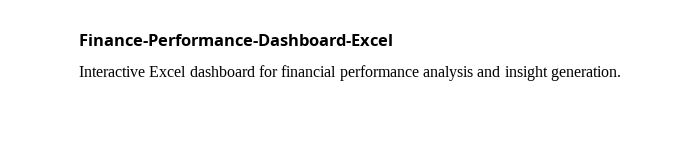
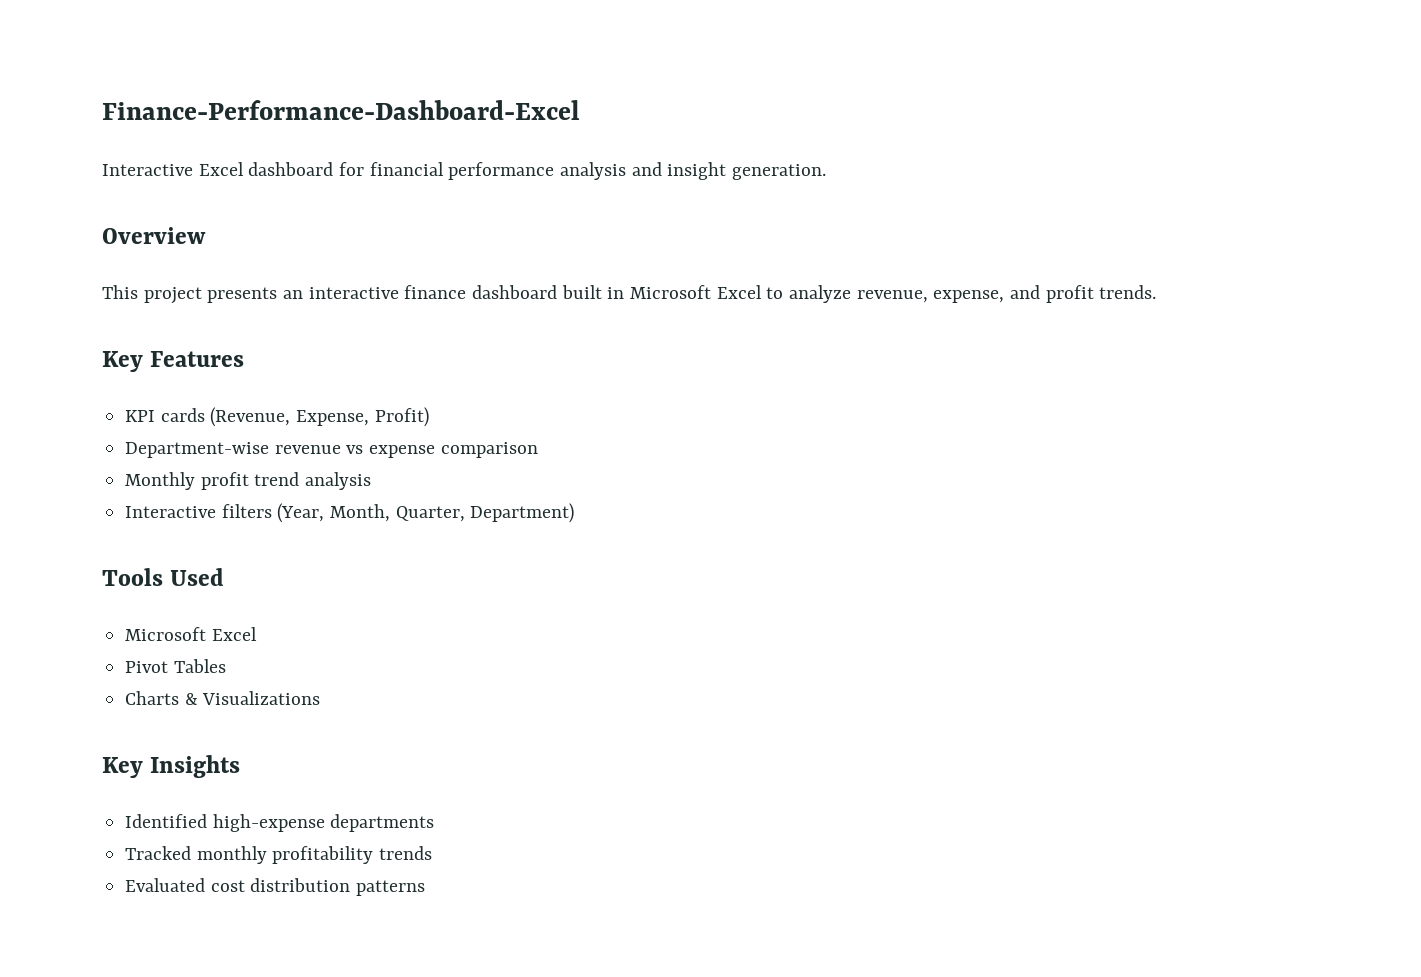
+ Overview
+ This project presents an interactive finance dashboard built in Microsoft Excel to analyze revenue, expense, and profit trends.
+ Key Features
+ KPI cards (Revenue, Expense, Profit)
+ Department-wise revenue vs expense comparison
+ Monthly profit trend analysis
+ Interactive filters (Year, Month, Quarter, Department)
+ Tools Used
+ Microsoft Excel
+ Pivot Tables
+ Charts & Visualizations
+ Key Insights
+ Identified high-expense departments
+ Tracked monthly profitability trends
+ Evaluated cost distribution patterns

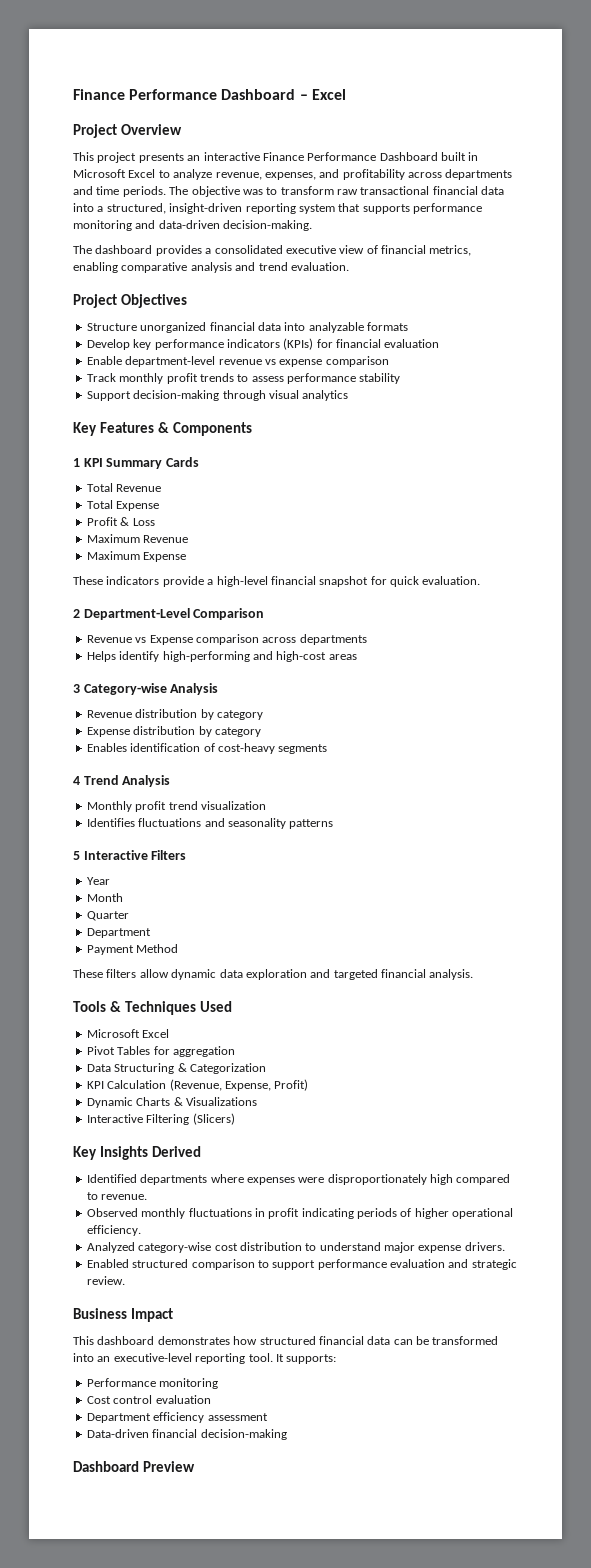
- Finance-Performance-Dashboard-Excel
- Interactive Excel dashboard for financial performance analysis and insight generation.
- Overview
+ Finance Performance Dashboard – Excel
+ Project Overview
- This project presents an interactive finance dashboard built in Microsoft Excel to analyze revenue, expense, and profit trends.
- Key Features
- KPI cards (Revenue, Expense, Profit)
- Department-wise revenue vs expense comparison
- Monthly profit trend analysis
- Interactive filters (Year, Month, Quarter, Department)
+ This project presents an interactive Finance Performance Dashboard built in Microsoft Excel to analyze revenue, expenses, and profitability across departments and time periods. The objective was to transform raw transactional financial data into a structured, insight-driven reporting system that supports performance monitoring and data-driven decision-making.
+ The dashboard provides a consolidated executive view of financial metrics, enabling comparative analysis and trend evaluation.
+ Project Objectives
+ Structure unorganized financial data into analyzable formats
+ Develop key performance indicators (KPIs) for financial evaluation
+ Enable department-level revenue vs expense comparison
+ Track monthly profit trends to assess performance stability
+ Support decision-making through visual analytics
+ Key Features & Components
+ 1 KPI Summary Cards
+ Total Revenue
+ Total Expense
+ Profit & Loss
+ Maximum Revenue
+ Maximum Expense
+ These indicators provide a high-level financial snapshot for quick evaluation.
+ 2 Department-Level Comparison
+ Revenue vs Expense comparison across departments
+ Helps identify high-performing and high-cost areas
+ 3 Category-wise Analysis
+ Revenue distribution by category
+ Expense distribution by category
+ Enables identification of cost-heavy segments
+ 4 Trend Analysis
+ Monthly profit trend visualization
+ Identifies fluctuations and seasonality patterns
+ 5 Interactive Filters
+ Year
+ Month
+ Quarter
+ Department
+ Payment Method
+ These filters allow dynamic data exploration and targeted financial analysis.
- Tools Used
+ Tools & Techniques Used
- Pivot Tables
- Charts & Visualizations
+ Pivot Tables for aggregation
+ Data Structuring & Categorization
+ KPI Calculation (Revenue, Expense, Profit)
+ Dynamic Charts & Visualizations
+ Interactive Filtering (Slicers)
- Key Insights
+ Key Insights Derived
- Identified high-expense departments
- Tracked monthly profitability trends
- Evaluated cost distribution patterns
+ Identified departments where expenses were disproportionately high compared to revenue.
+ Observed monthly fluctuations in profit indicating periods of higher operational efficiency.
+ Analyzed category-wise cost distribution to understand major expense drivers.
+ Enabled structured comparison to support performance evaluation and strategic review.
+ Business Impact
+ This dashboard demonstrates how structured financial data can be transformed into an executive-level reporting tool. It supports:
+ Performance monitoring
+ Cost control evaluation
+ Department efficiency assessment
+ Data-driven financial decision-making
+ Dashboard Preview

